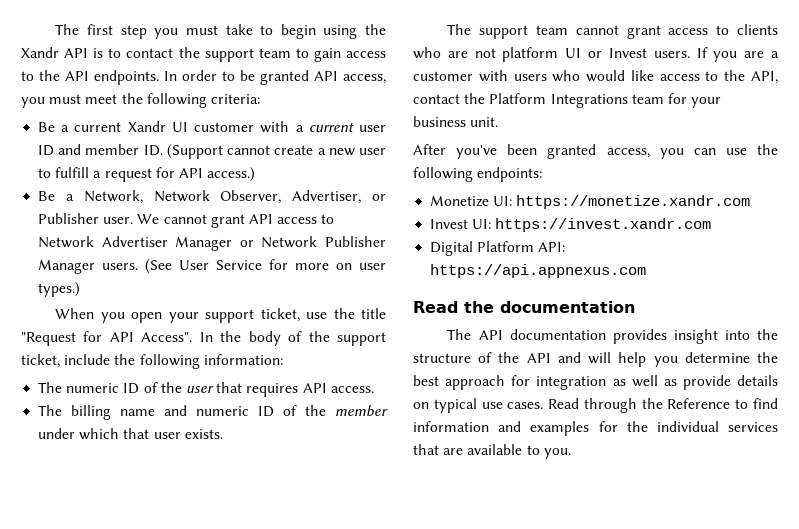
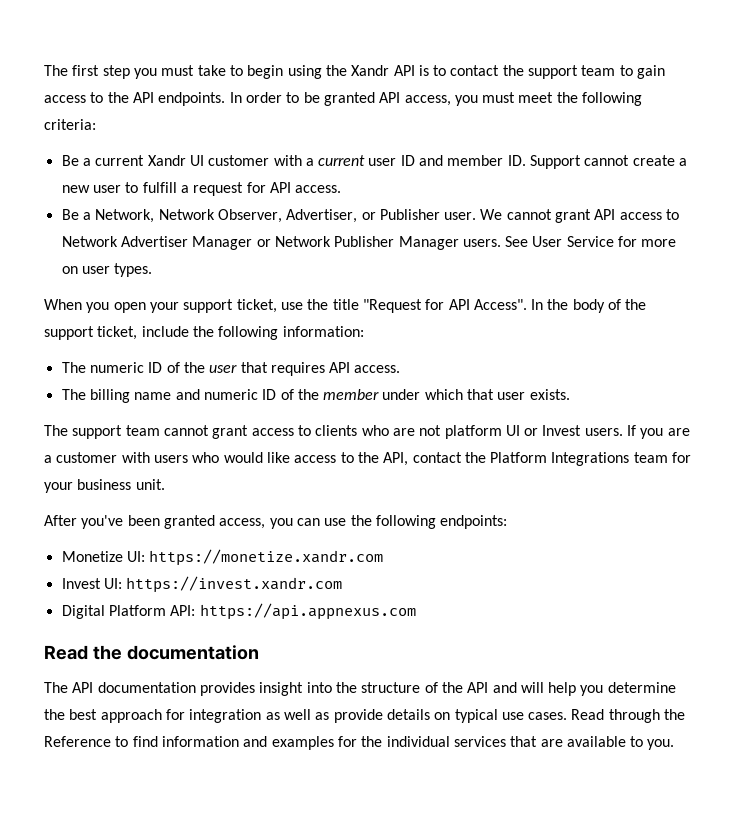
- Be a current Xandr UI customer with a current user ID and member ID. (Support cannot create a new user to fulfill a request for API access.)
+ Be a current Xandr UI customer with a current user ID and member ID. Support cannot create a new user to fulfill a request for API access.
- (See User Service for more on user types.)
+ See User Service for more on user types.

